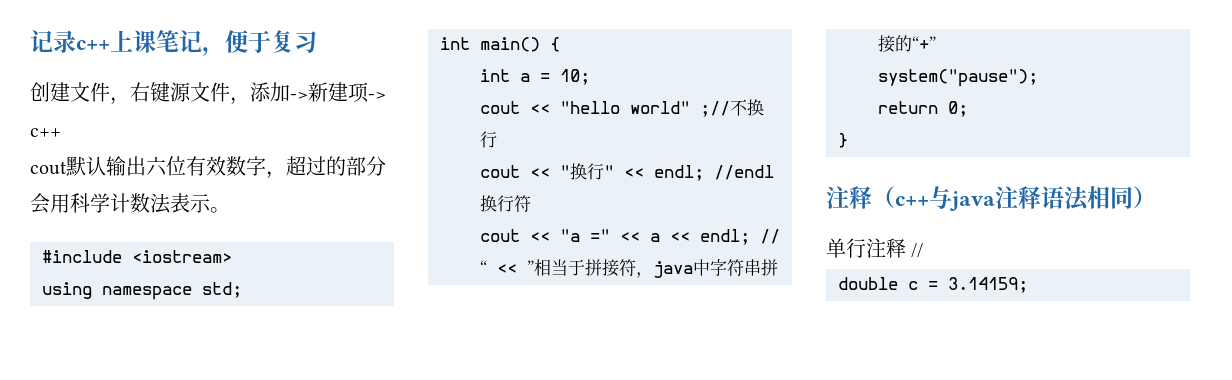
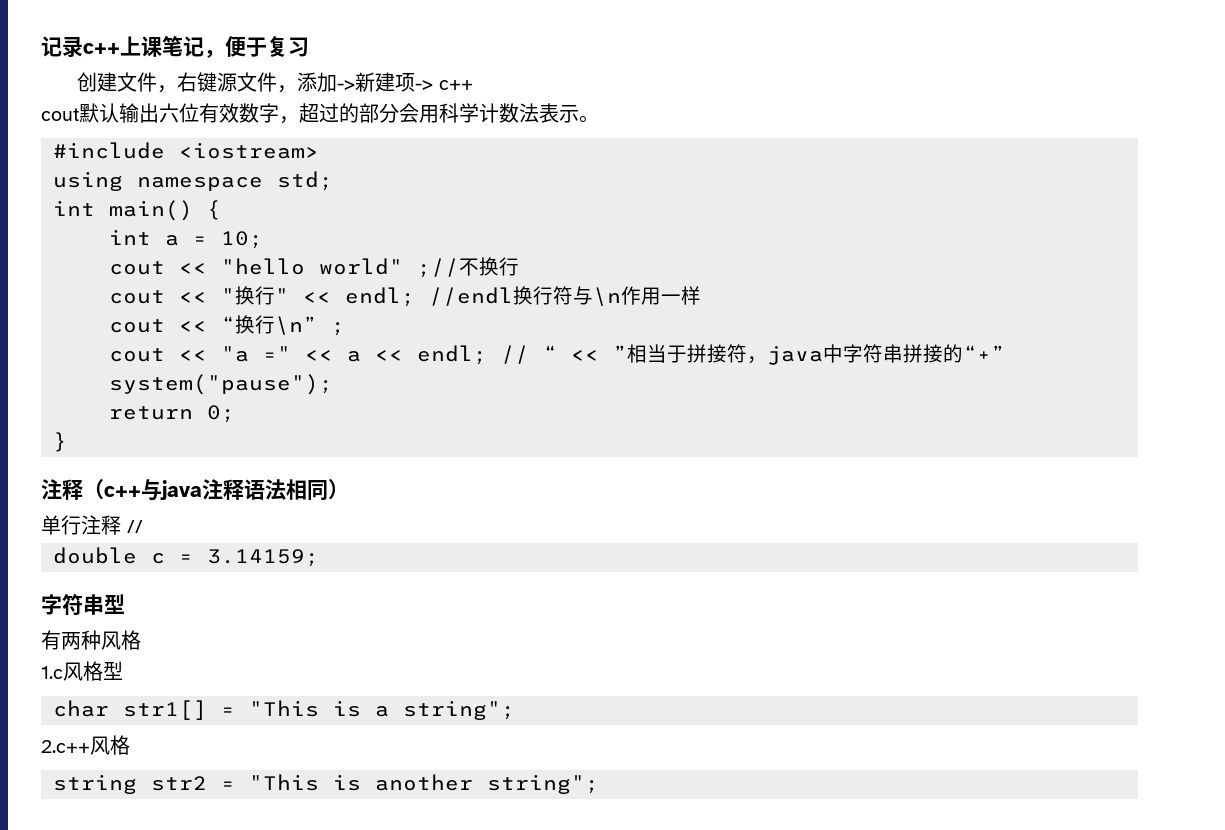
- cout << "换行" << endl; //endl换行符
+ cout << "换行" << endl; //endl换行符与\n作用一样
+ cout << “换行\n” ;
+ 字符串型
+ 有两种风格
+ 1.c风格型
+ char str1[] = "This is a string";
+ 2.c++风格
+ string str2 = "This is another string";

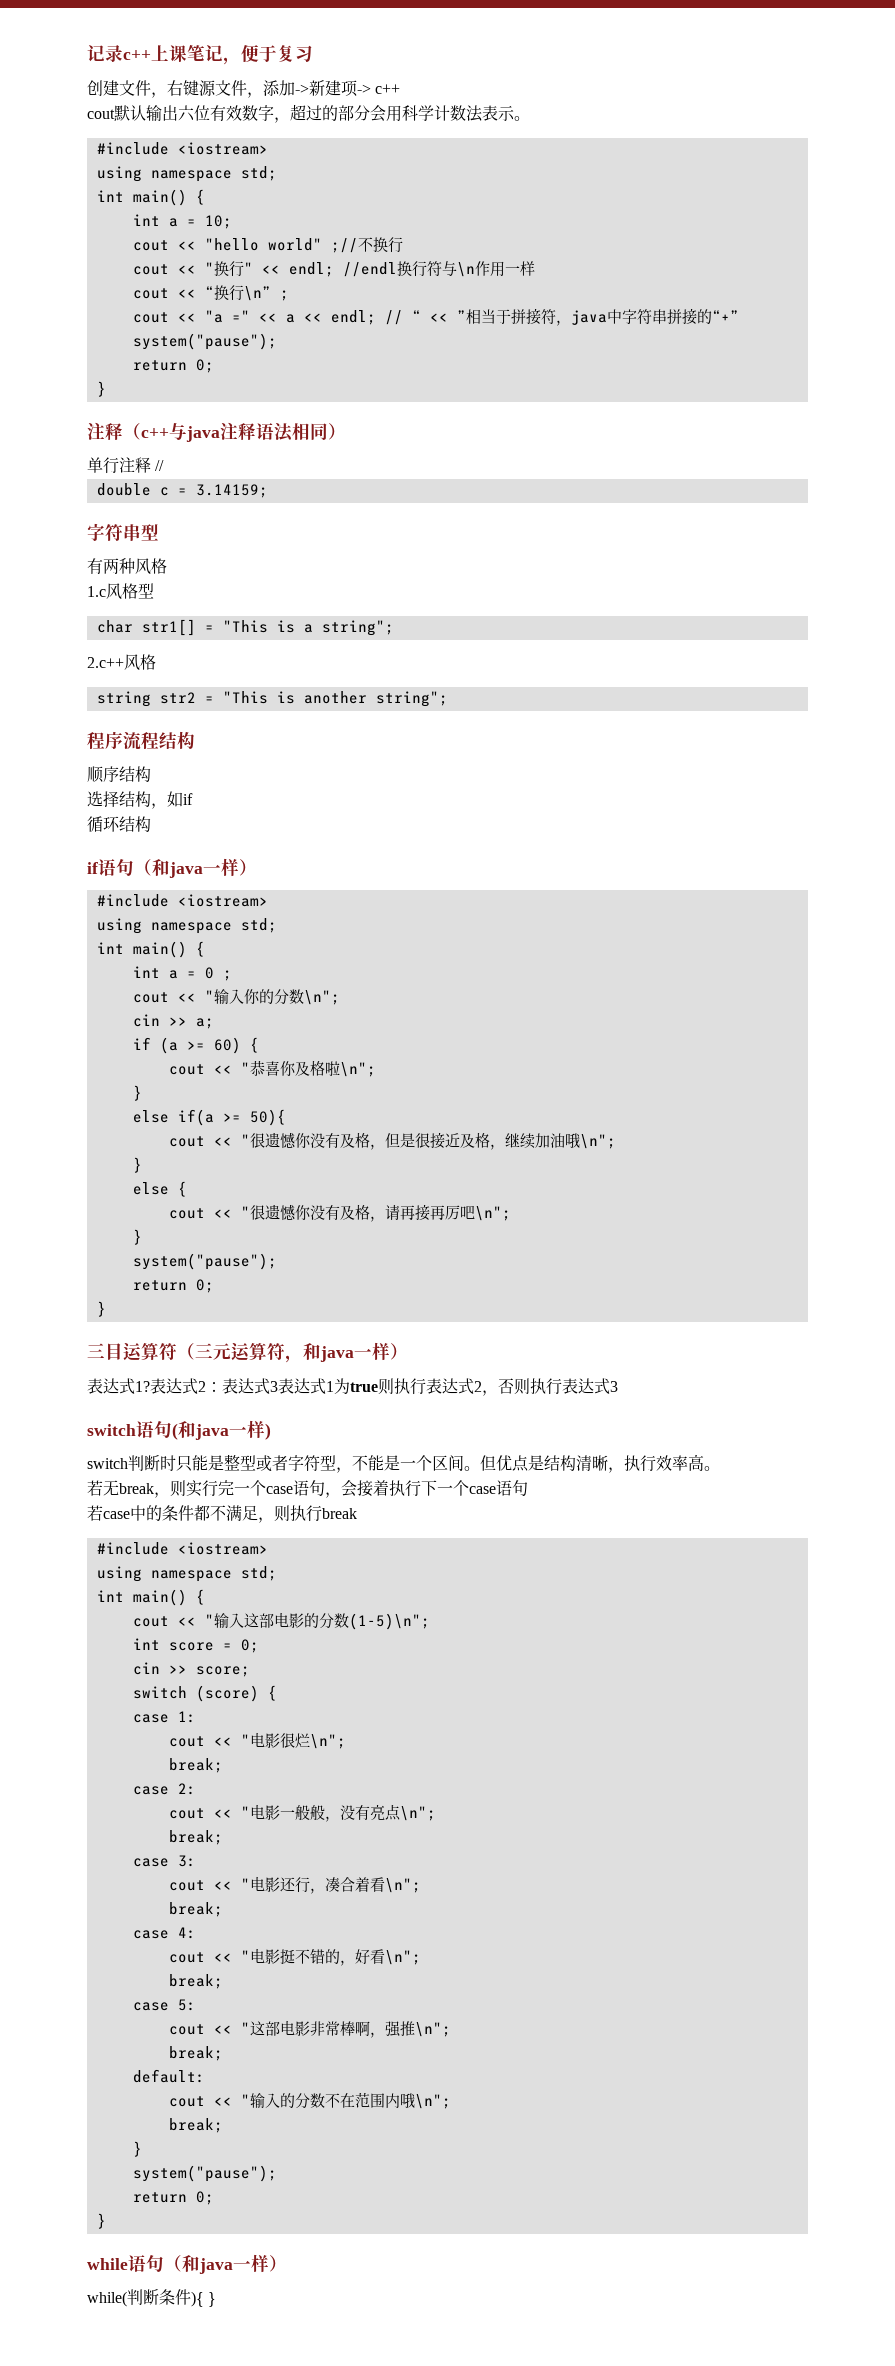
+ 程序流程结构
+ 顺序结构
+ 选择结构，如if
+ 循环结构
+ if语句（和java一样）
+ #include <iostream>
+ using namespace std;
+ int main() {
+ int a = 0 ;
+ cout << "输入你的分数\n";
+ cin >> a;
+ if (a >= 60) {
+ cout << "恭喜你及格啦\n";
+ }
+ else if(a >= 50){
+ cout << "很遗憾你没有及格，但是很接近及格，继续加油哦\n";
+ }
+ else {
+ cout << "很遗憾你没有及格，请再接再厉吧\n";
+ }
+ system("pause");
+ return 0;
+ }
+ 三目运算符（三元运算符，和java一样）
+ 表达式1?表达式2：表达式3表达式1为true则执行表达式2，否则执行表达式3
+ switch语句(和java一样)
+ switch判断时只能是整型或者字符型，不能是一个区间。但优点是结构清晰，执行效率高。
+ 若无break，则实行完一个case语句，会接着执行下一个case语句
+ 若case中的条件都不满足，则执行break
+ #include <iostream>
+ using namespace std;
+ int main() {
+ cout << "输入这部电影的分数(1-5)\n";
+ int score = 0;
+ cin >> score;
+ switch (score) {
+ case 1:
+ cout << "电影很烂\n";
+ break;
+ case 2:
+ cout << "电影一般般，没有亮点\n";
+ break;
+ case 3:
+ cout << "电影还行，凑合着看\n";
+ break;
+ case 4:
+ cout << "电影挺不错的，好看\n";
+ break;
+ case 5:
+ cout << "这部电影非常棒啊，强推\n";
+ break;
+ default:
+ cout << "输入的分数不在范围内哦\n";
+ break;
+ }
+ system("pause");
+ return 0;
+ }
+ while语句（和java一样）
+ while(判断条件){ }

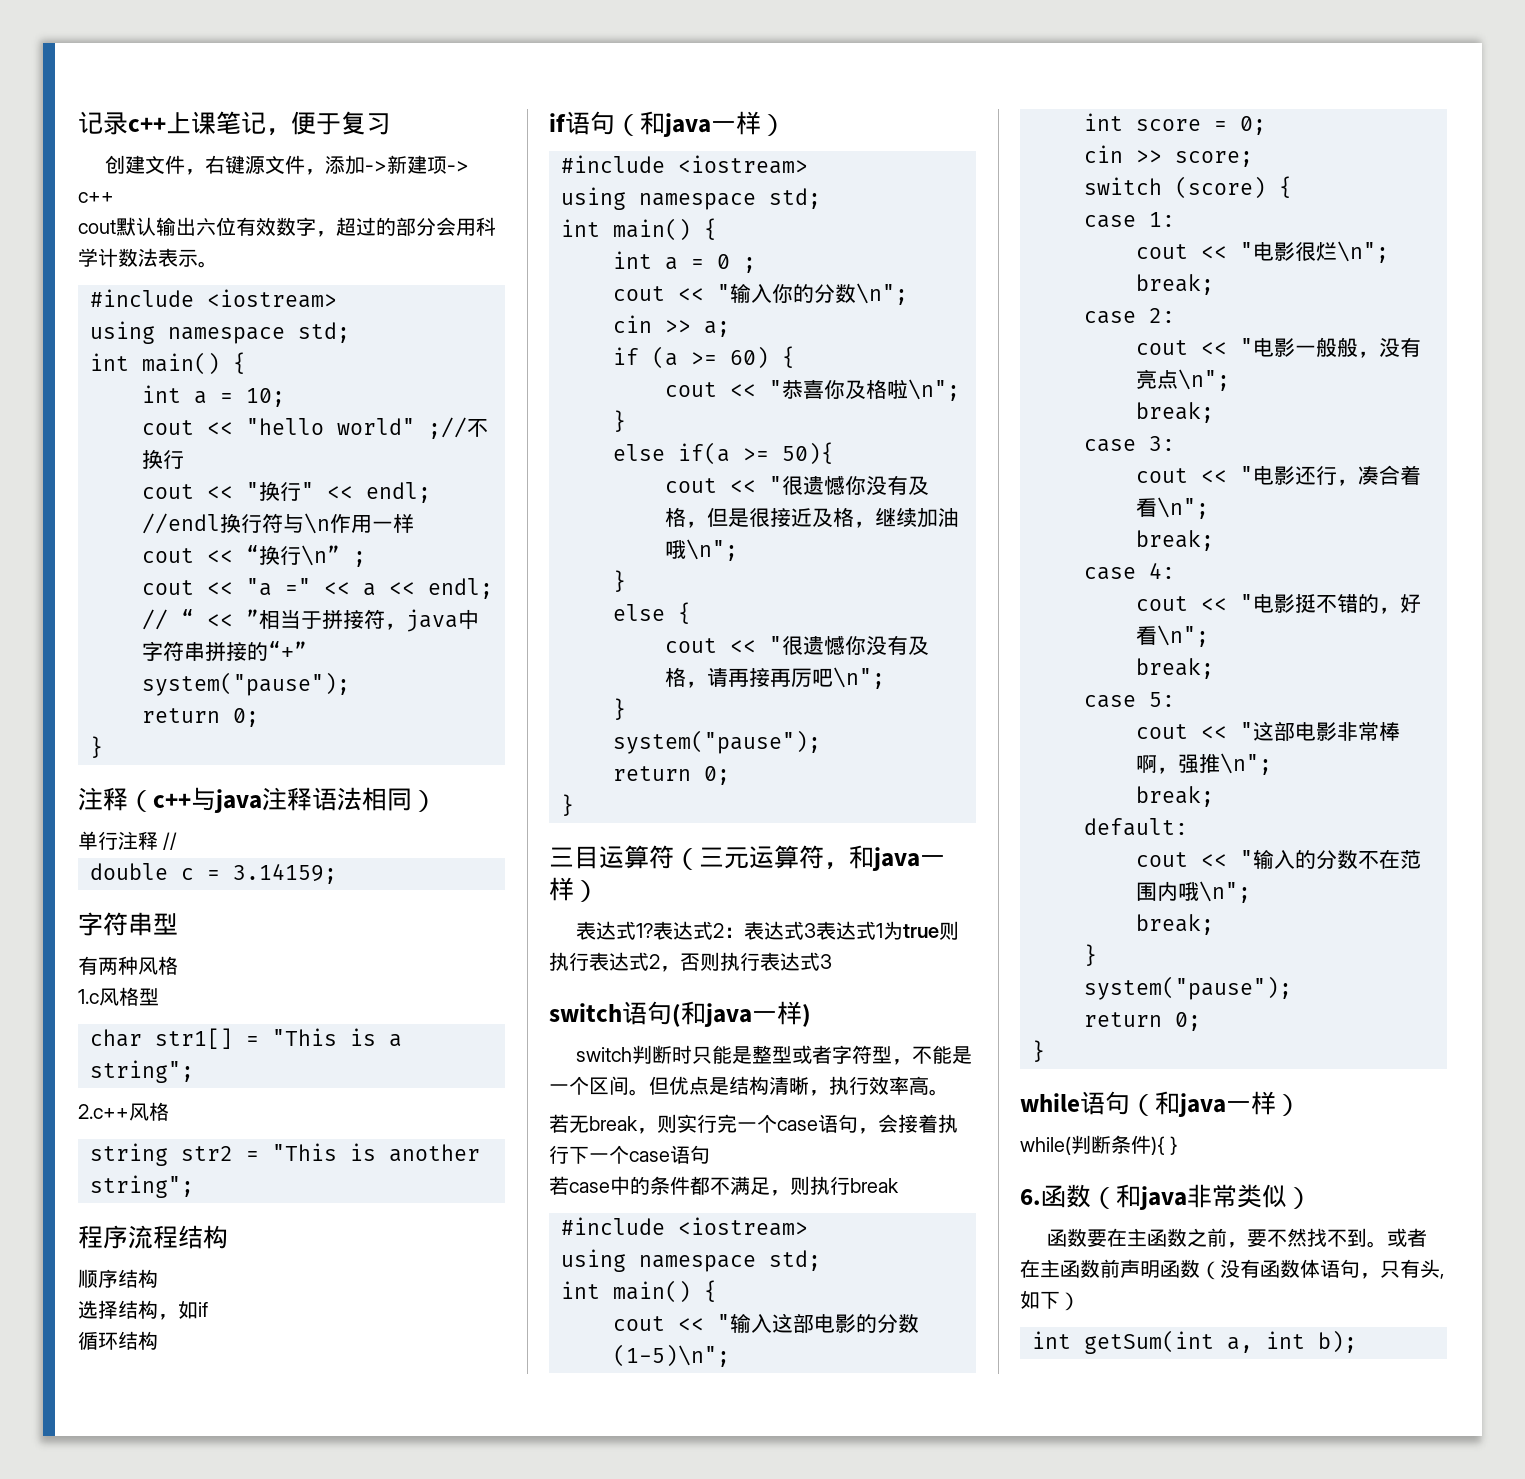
+ 6.函数（和java非常类似）
+ 函数要在主函数之前，要不然找不到。或者在主函数前声明函数（没有函数体语句，只有头,如下）
+ int getSum(int a, int b);

